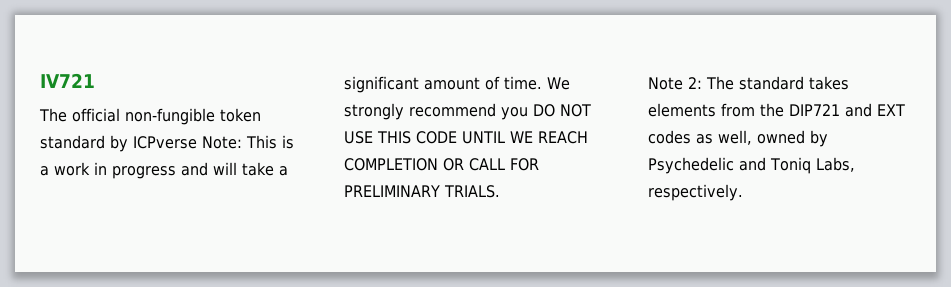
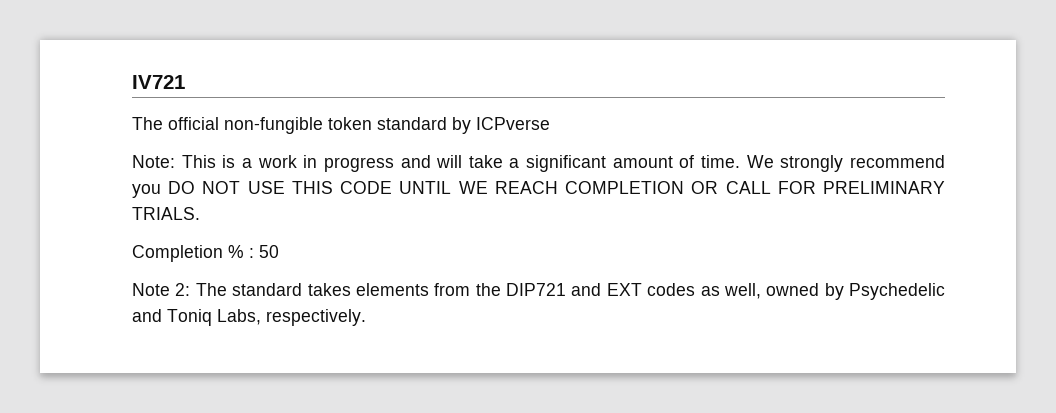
- The official non-fungible token standard by ICPverse Note: This is a work in progress and will take a significant amount of time.
+ The official non-fungible token standard by ICPverse
+ Note: This is a work in progress and will take a significant amount of time.
+ Completion % : 50

